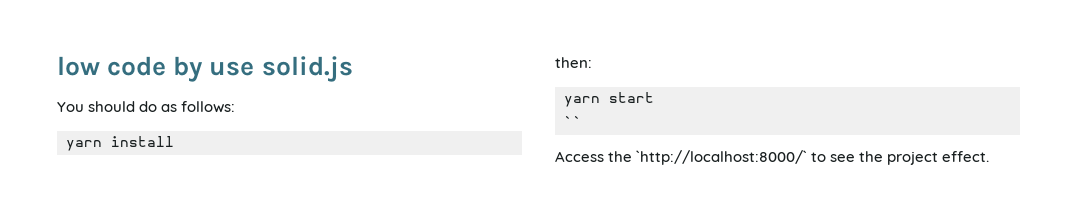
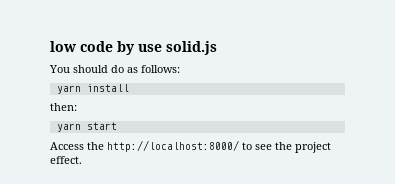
- ``
- Access the `http://localhost:8000/` to see the project effect.
+ Access the http://localhost:8000/ to see the project effect.

